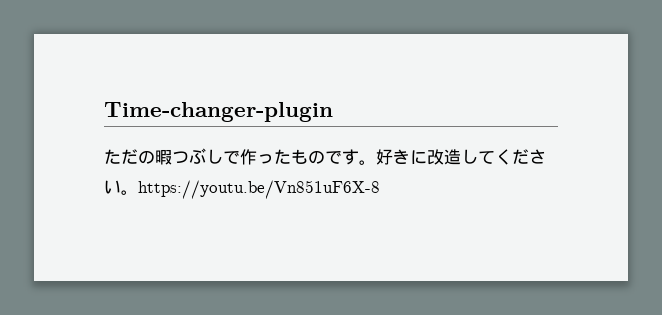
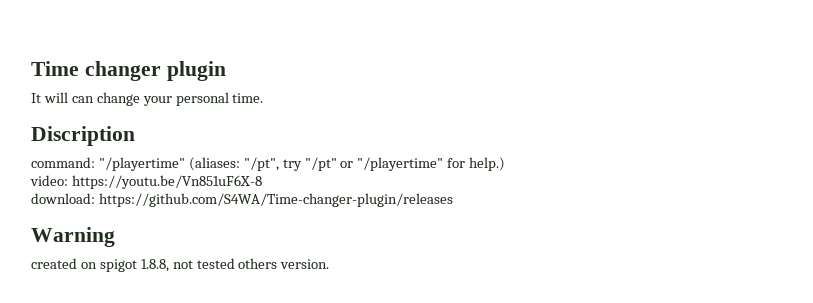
- Time-changer-plugin
- ただの暇つぶしで作ったものです。好きに改造してください。https://youtu.be/Vn851uF6X-8
+ Time changer plugin
+ It will can change your personal time.
+ Discription
+ command: "/playertime" (aliases: "/pt", try "/pt" or "/playertime" for help.)
+ video: https://youtu.be/Vn851uF6X-8
+ download: https://github.com/S4WA/Time-changer-plugin/releases
+ Warning
+ created on spigot 1.8.8, not tested others version.

